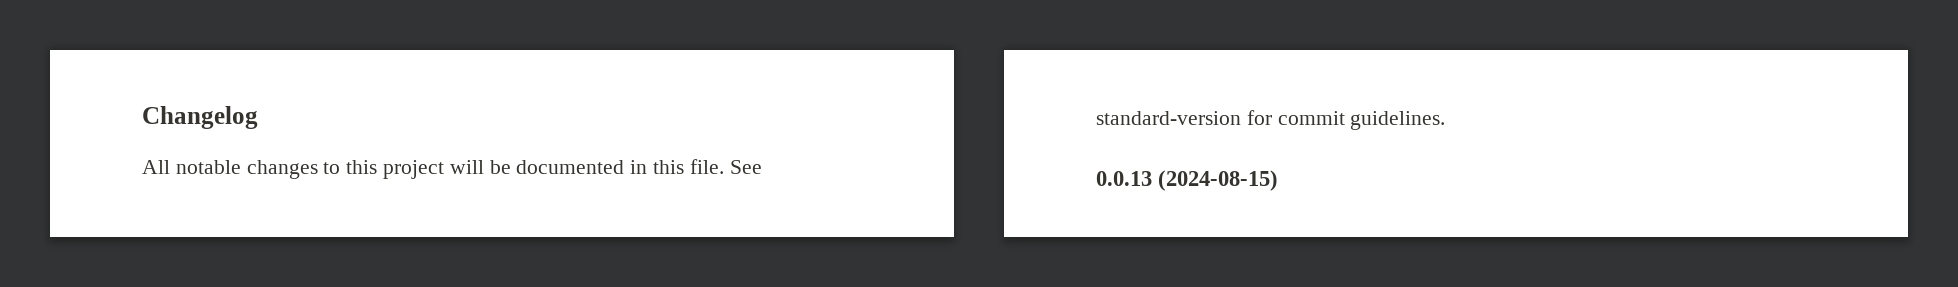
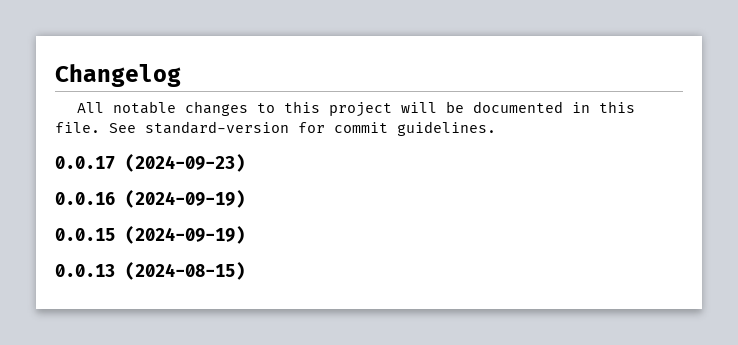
+ 0.0.17 (2024-09-23)
+ 0.0.16 (2024-09-19)
+ 0.0.15 (2024-09-19)

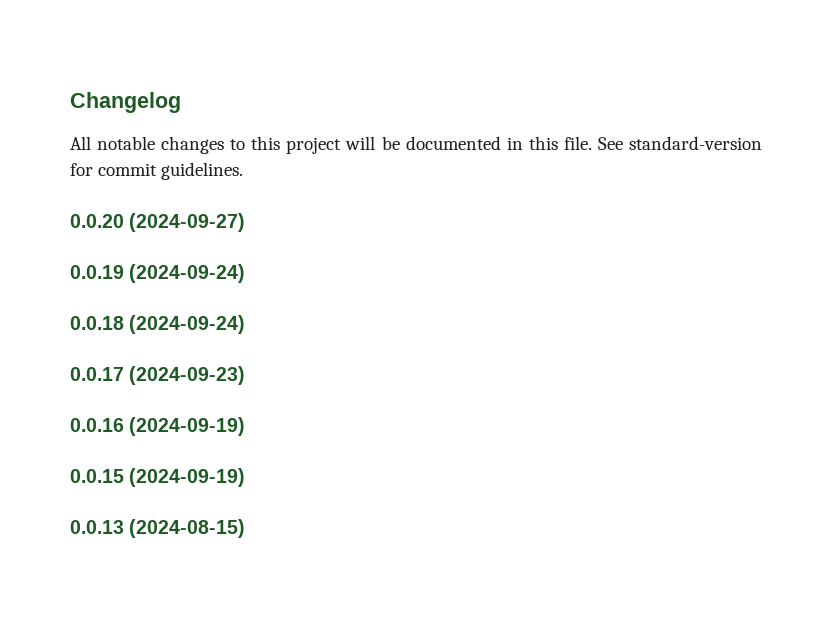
+ 0.0.20 (2024-09-27)
+ 0.0.19 (2024-09-24)
+ 0.0.18 (2024-09-24)

